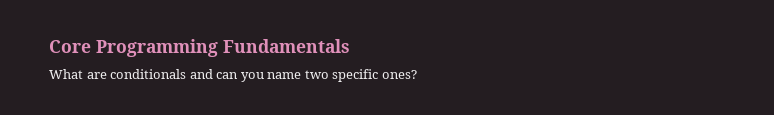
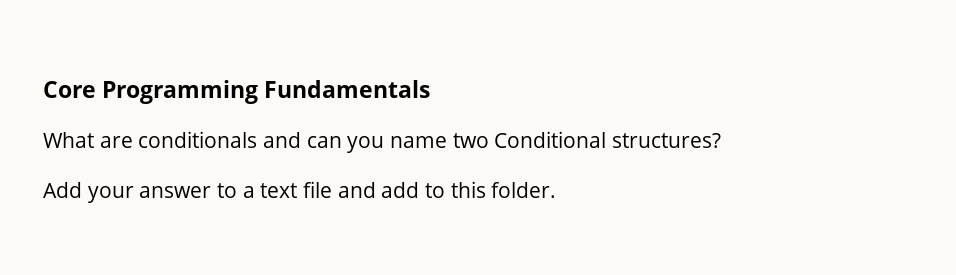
- What are conditionals and can you name two specific ones?
+ What are conditionals and can you name two Conditional structures?
+ Add your answer to a text file and add to this folder.

